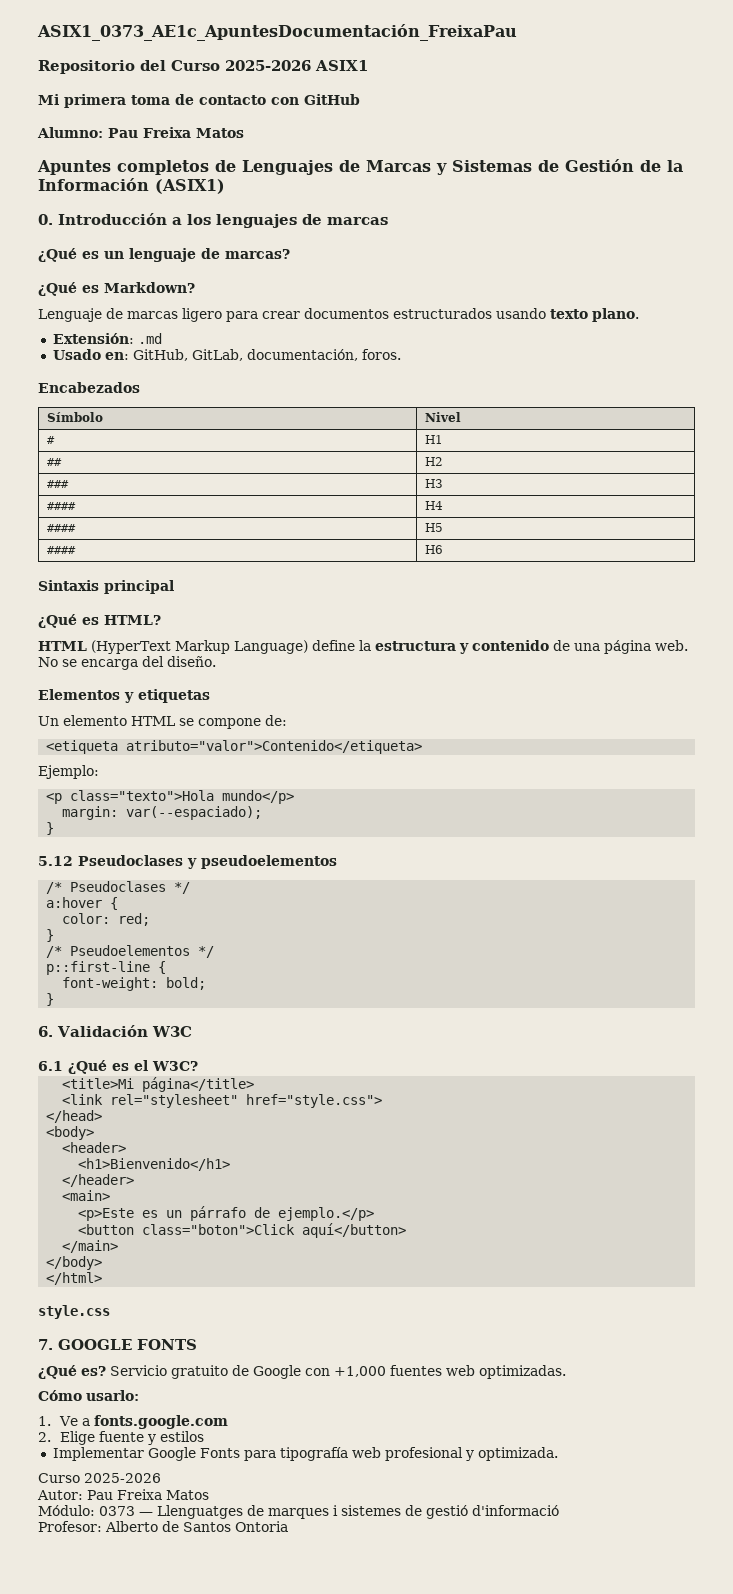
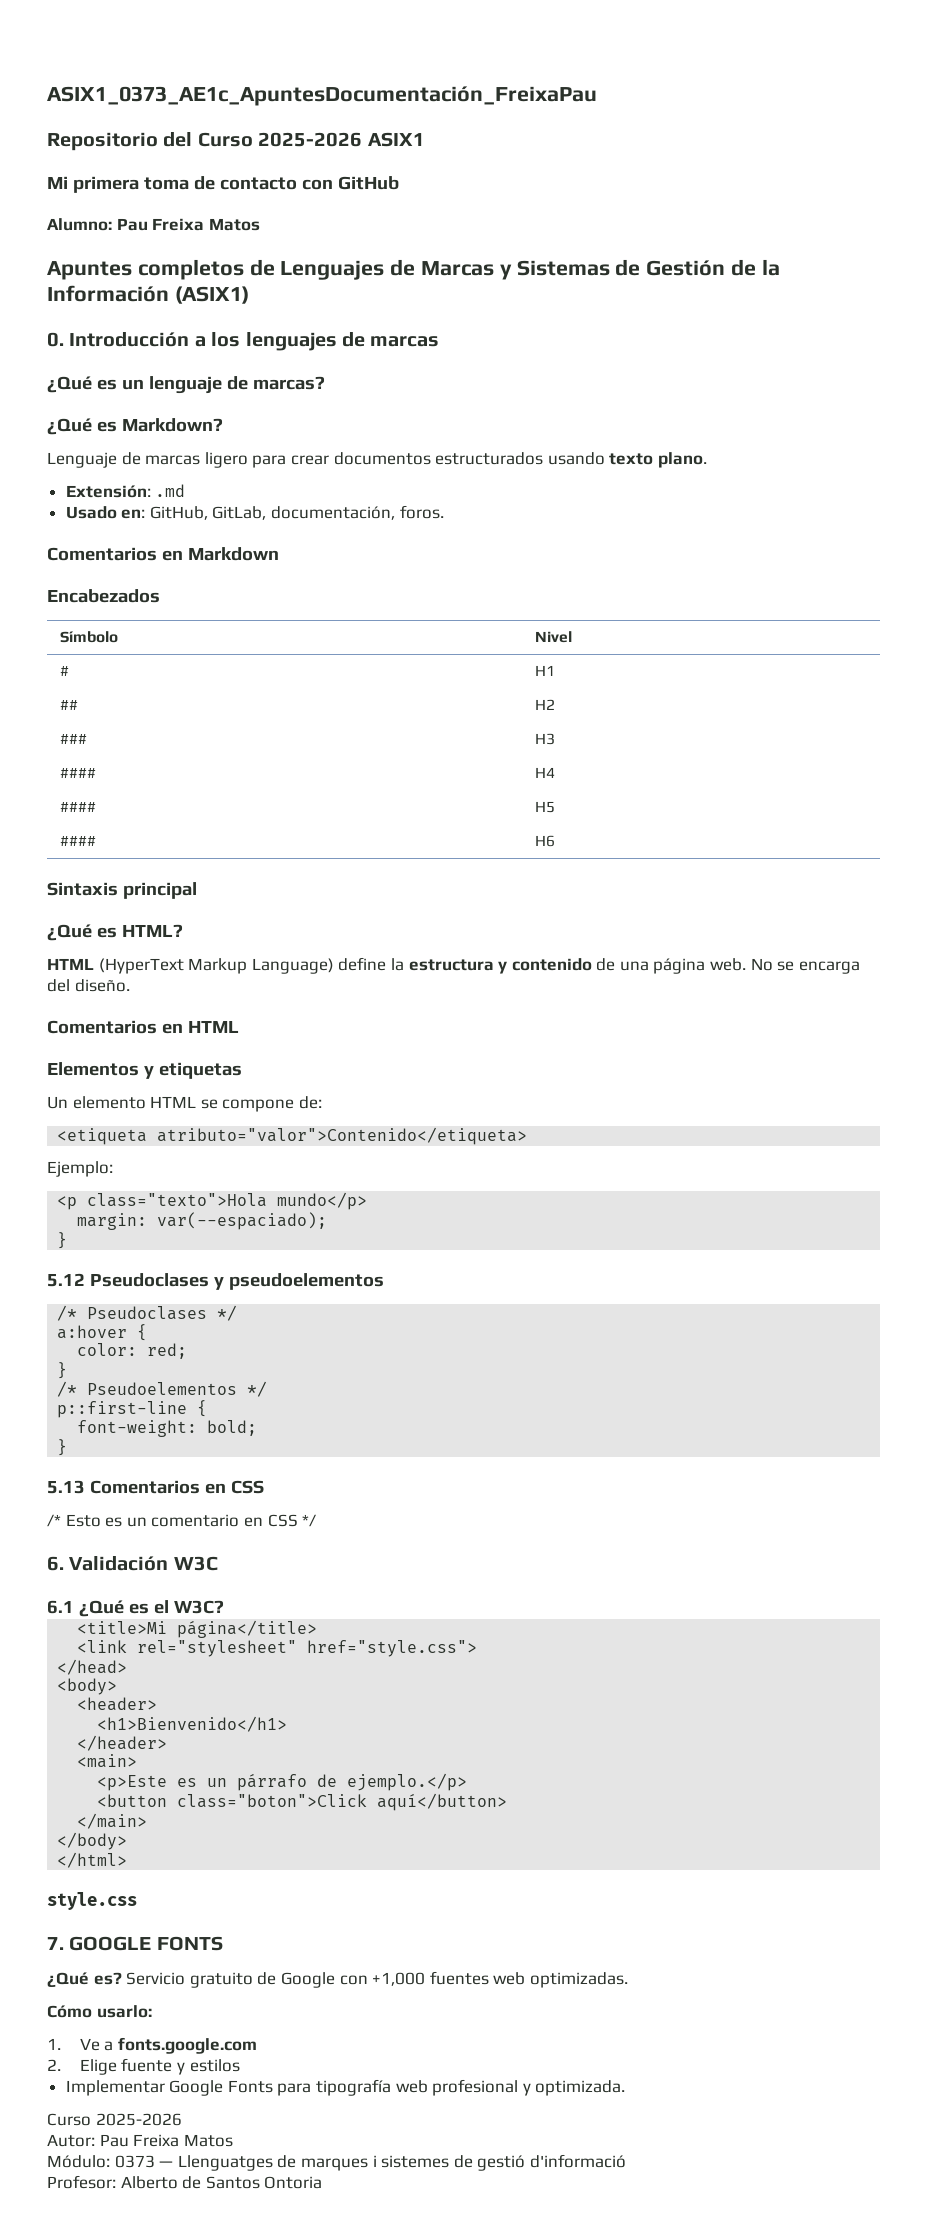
+ Comentarios en Markdown
+ Comentarios en HTML
+ 5.13 Comentarios en CSS
+ /* Esto es un comentario en CSS */

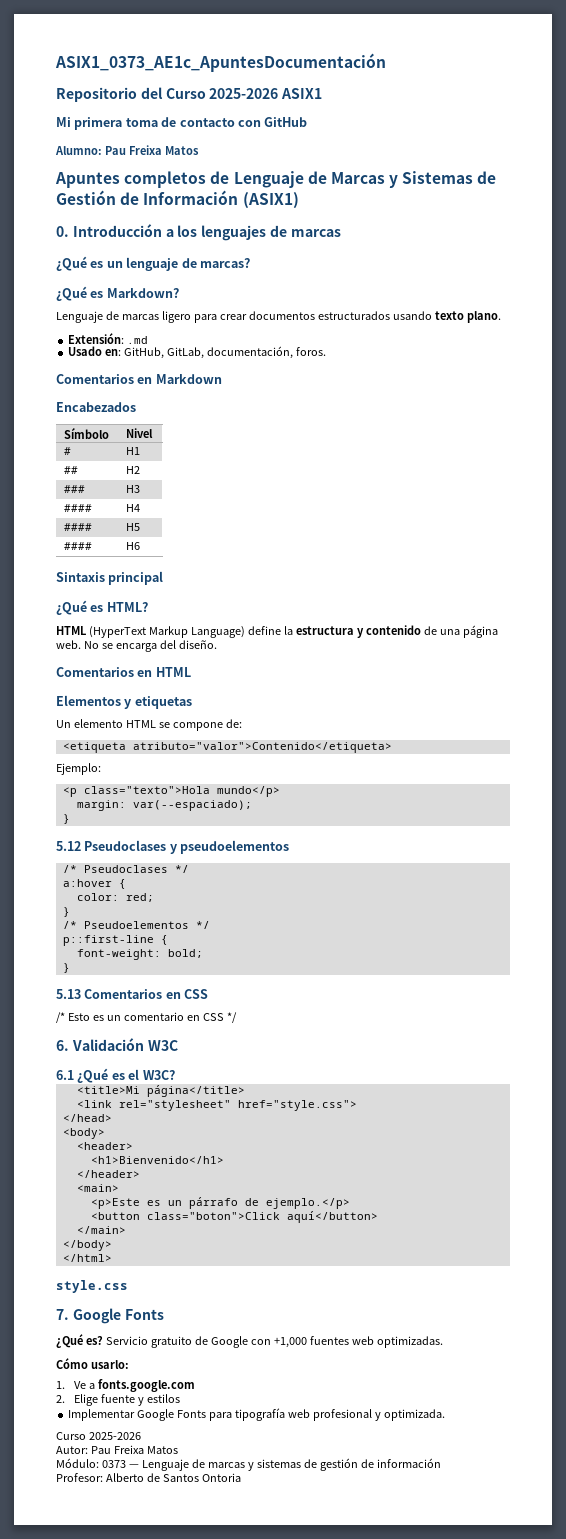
- ASIX1_0373_AE1c_ApuntesDocumentación_FreixaPau
+ ASIX1_0373_AE1c_ApuntesDocumentación
- Apuntes completos de Lenguajes de Marcas y Sistemas de Gestión de la Información (ASIX1)
+ Apuntes completos de Lenguaje de Marcas y Sistemas de Gestión de Información (ASIX1)
- 7. GOOGLE FONTS
+ 7. Google Fonts
- Módulo: 0373 — Llenguatges de marques i sistemes de gestió d'informació
+ Módulo: 0373 — Lenguaje de marcas y sistemas de gestión de información

